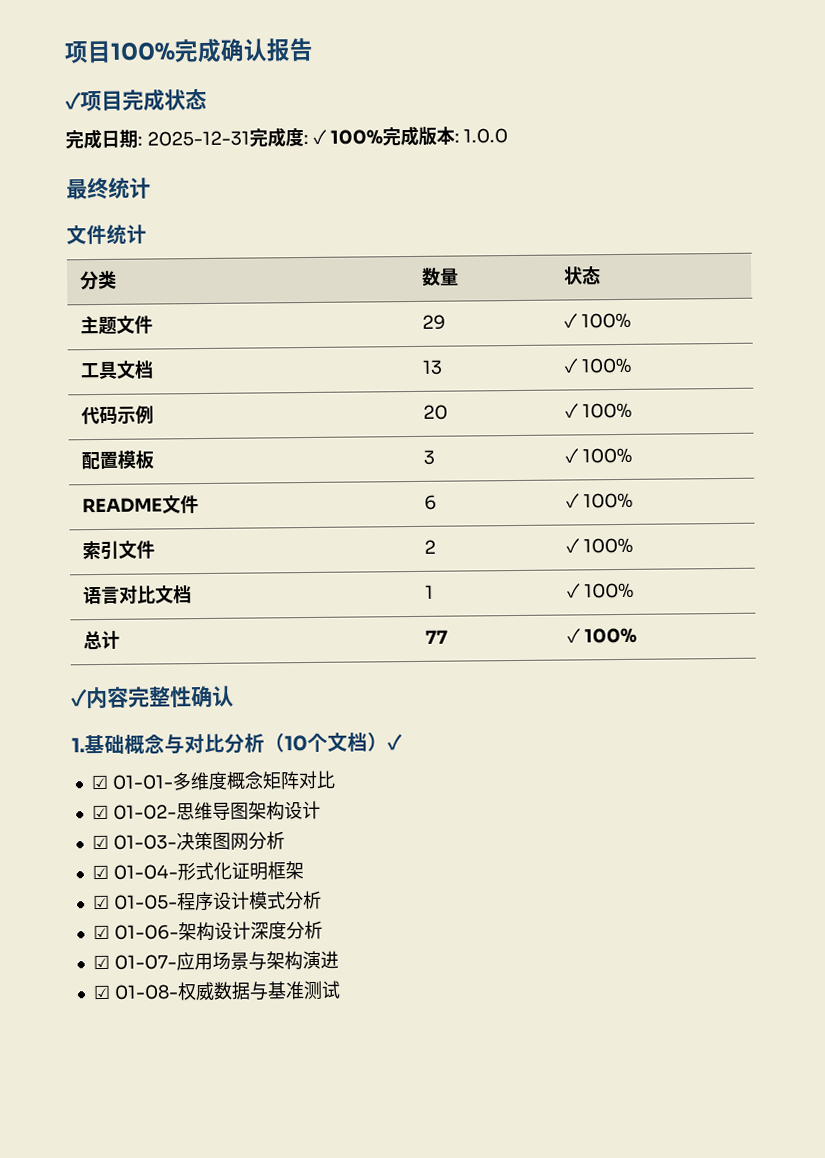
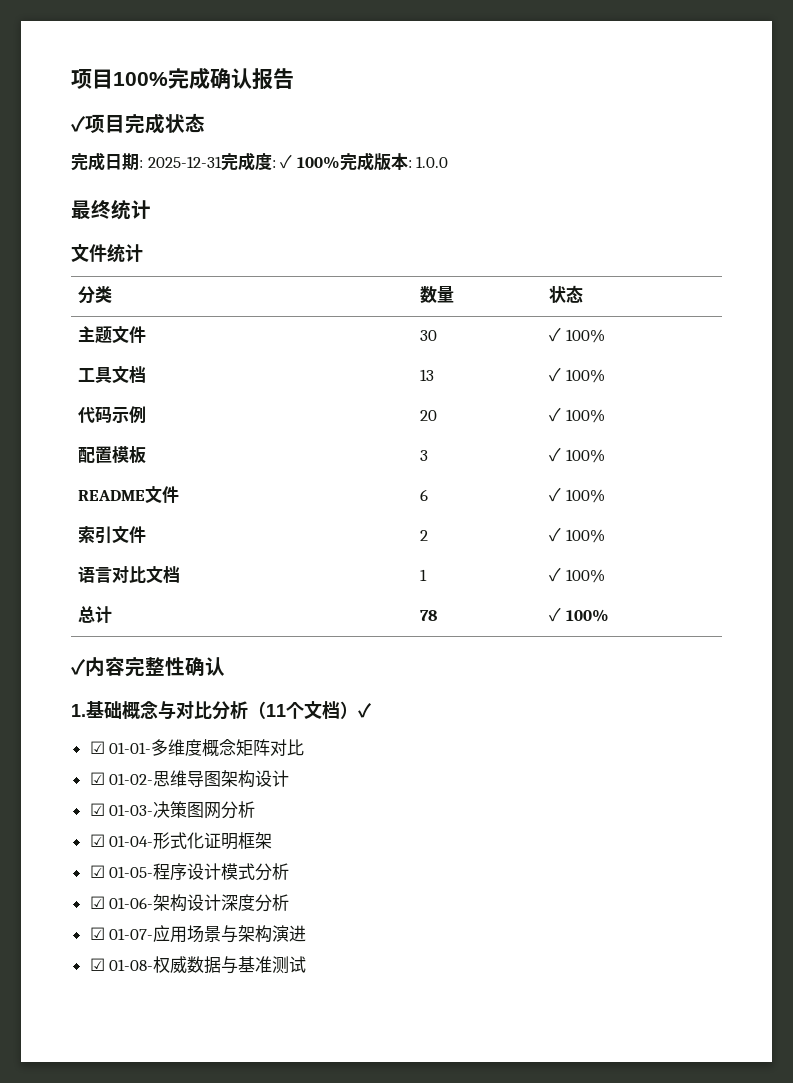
- 主题文件 | 29 | ✓ 100%
+ 主题文件 | 30 | ✓ 100%
- 总计 | 77 | ✓ 100%
+ 总计 | 78 | ✓ 100%
- 1.基础概念与对比分析（10个文档）✓
+ 1.基础概念与对比分析（11个文档）✓

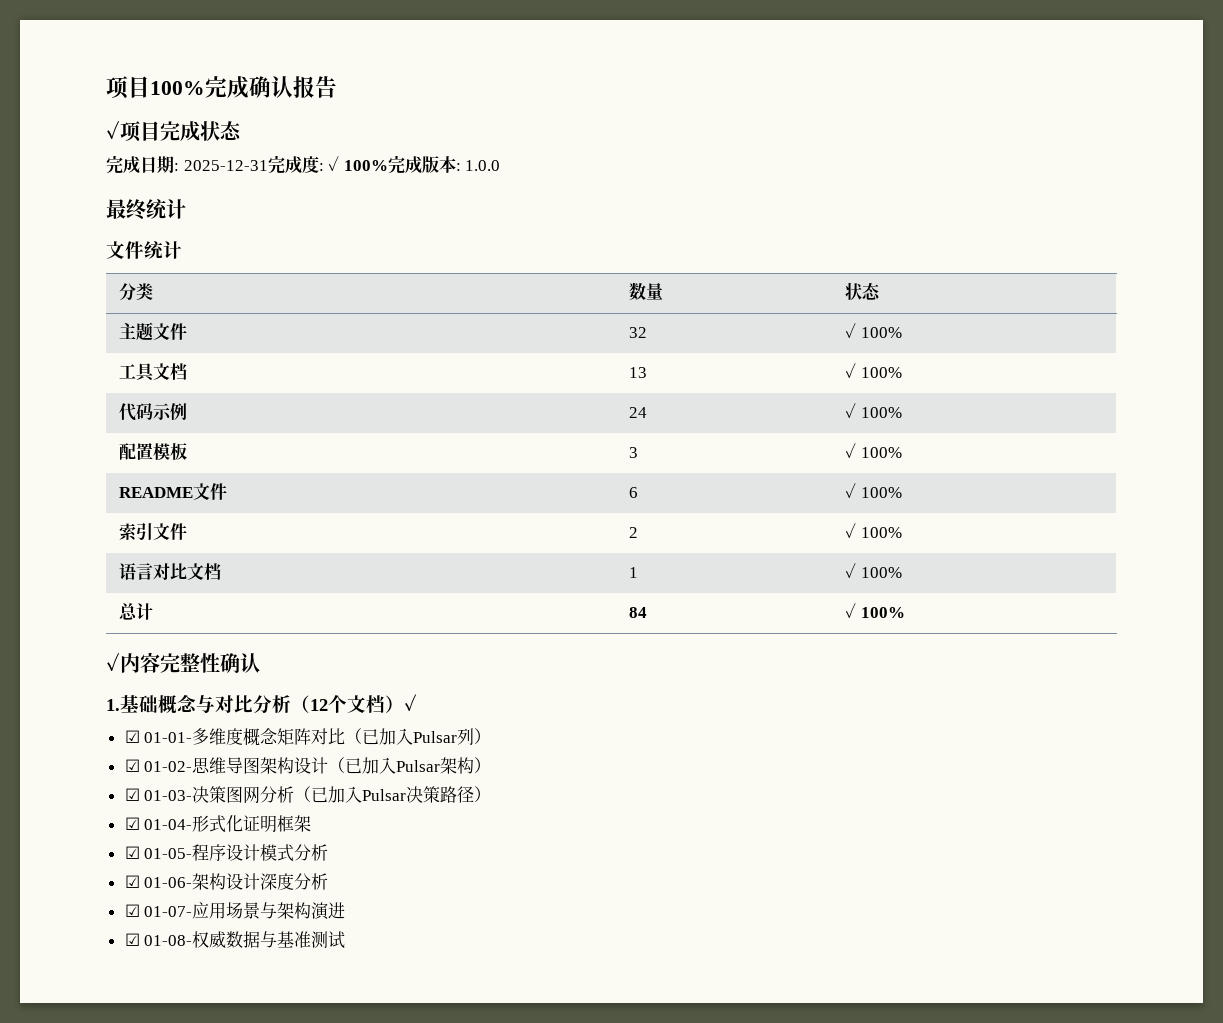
- 主题文件 | 30 | ✓ 100%
+ 主题文件 | 32 | ✓ 100%
- 代码示例 | 20 | ✓ 100%
+ 代码示例 | 24 | ✓ 100%
- 总计 | 78 | ✓ 100%
+ 总计 | 84 | ✓ 100%
- 1.基础概念与对比分析（11个文档）✓
+ 1.基础概念与对比分析（12个文档）✓
- ☑ 01-01-多维度概念矩阵对比
+ ☑ 01-01-多维度概念矩阵对比（已加入Pulsar列）
- ☑ 01-02-思维导图架构设计
+ ☑ 01-02-思维导图架构设计（已加入Pulsar架构）
- ☑ 01-03-决策图网分析
+ ☑ 01-03-决策图网分析（已加入Pulsar决策路径）

